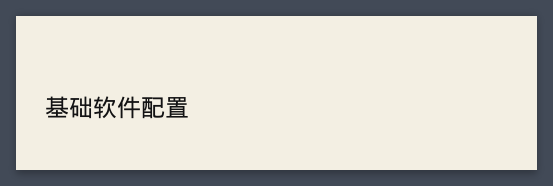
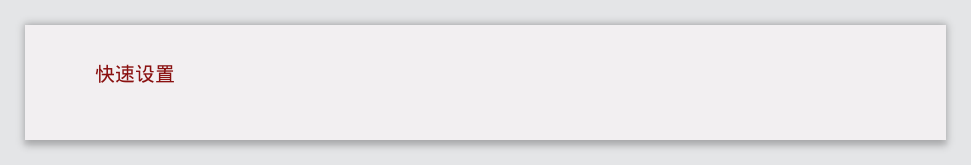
- 基础软件配置
+ 快速设置

